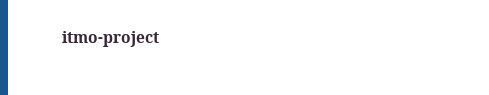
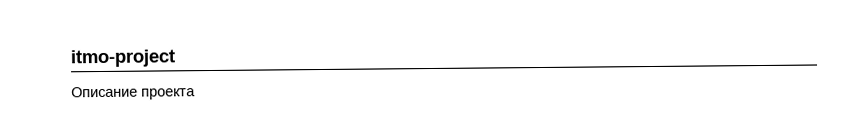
+ Описание проекта

